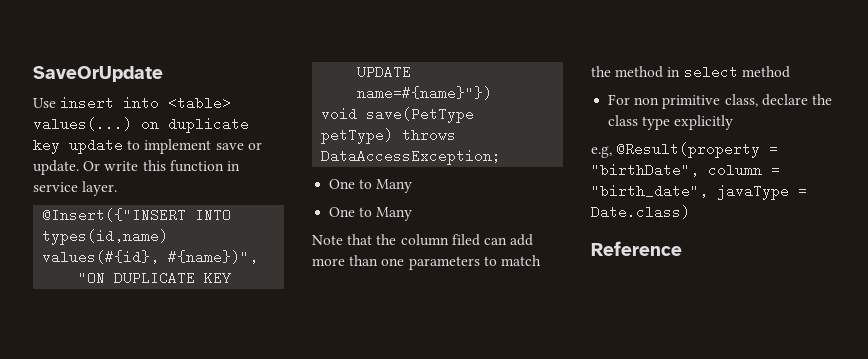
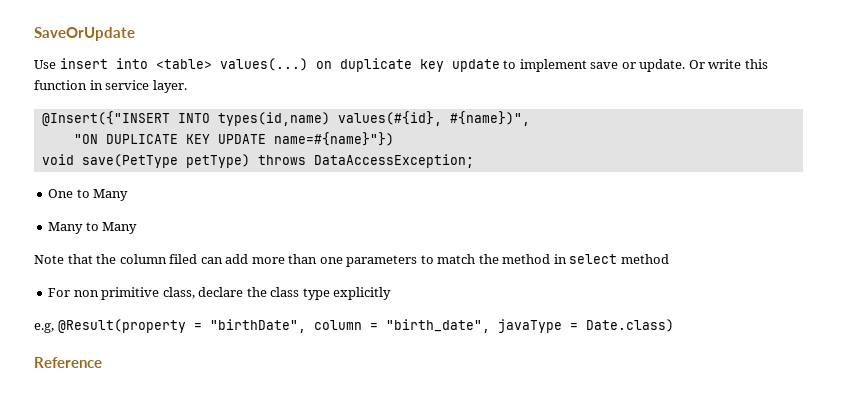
  void save(PetType petType) throws DataAccessException;
  One to Many
- One to Many
+ Many to Many

